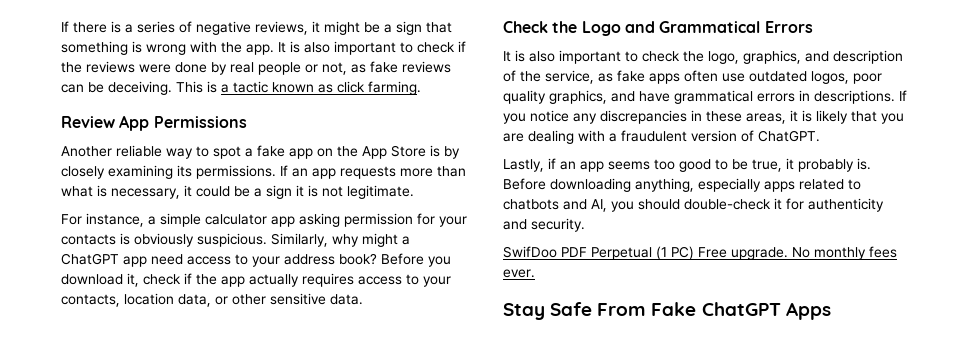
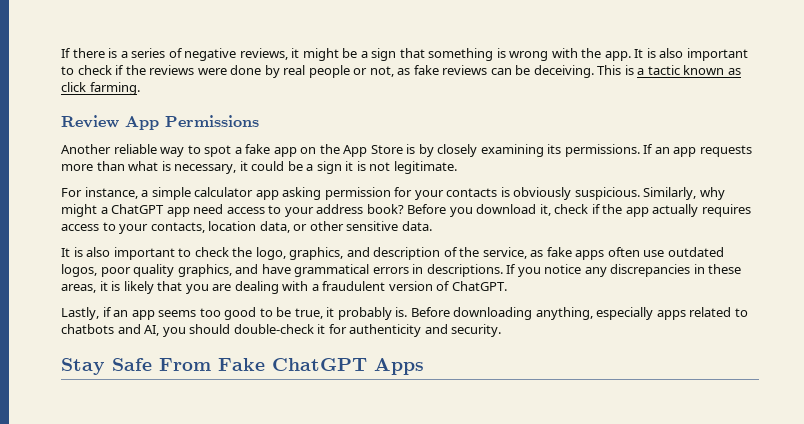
- Check the Logo and Grammatical Errors
- SwifDoo PDF Perpetual (1 PC) Free upgrade. No monthly fees ever.

